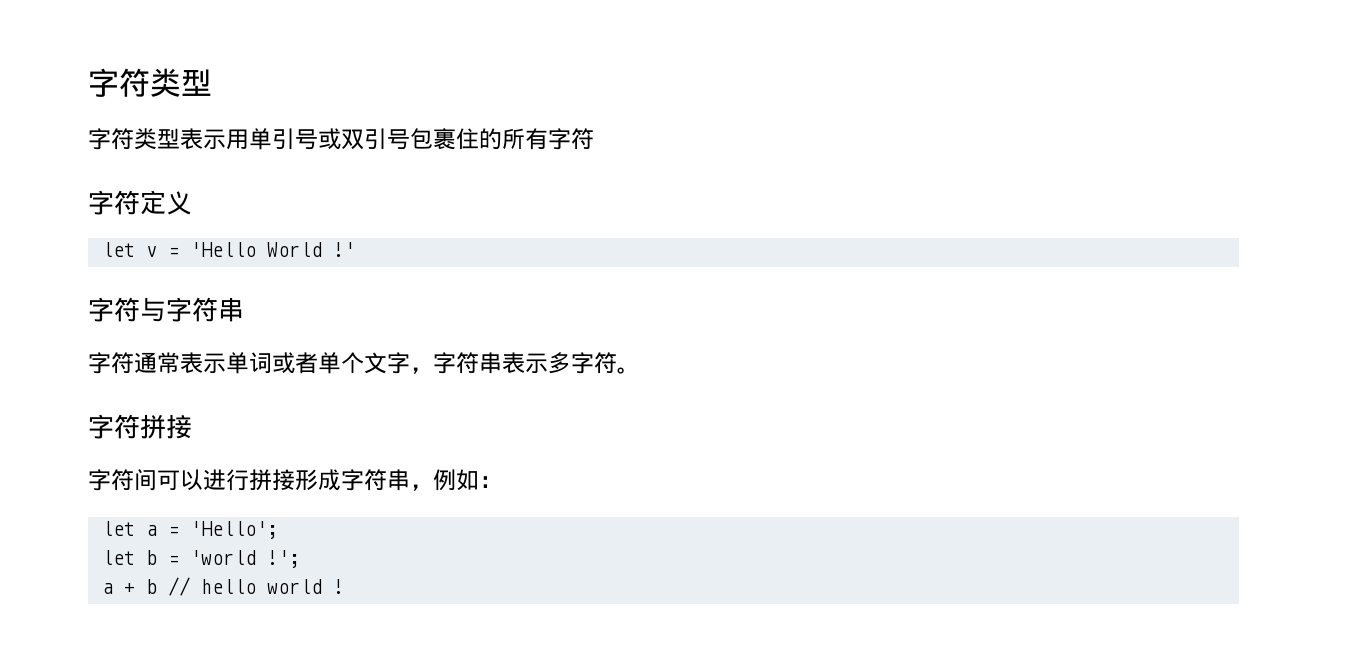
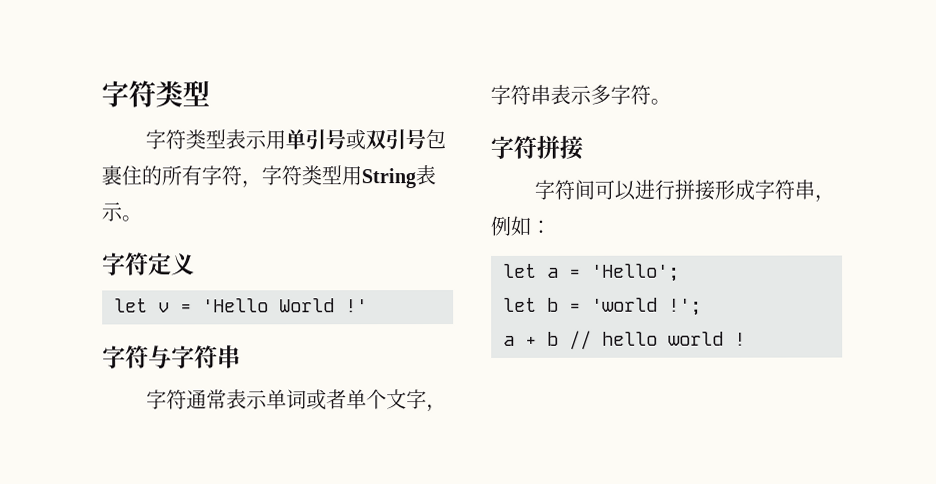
- 字符类型表示用单引号或双引号包裹住的所有字符
+ 字符类型表示用单引号或双引号包裹住的所有字符，字符类型用String表示。

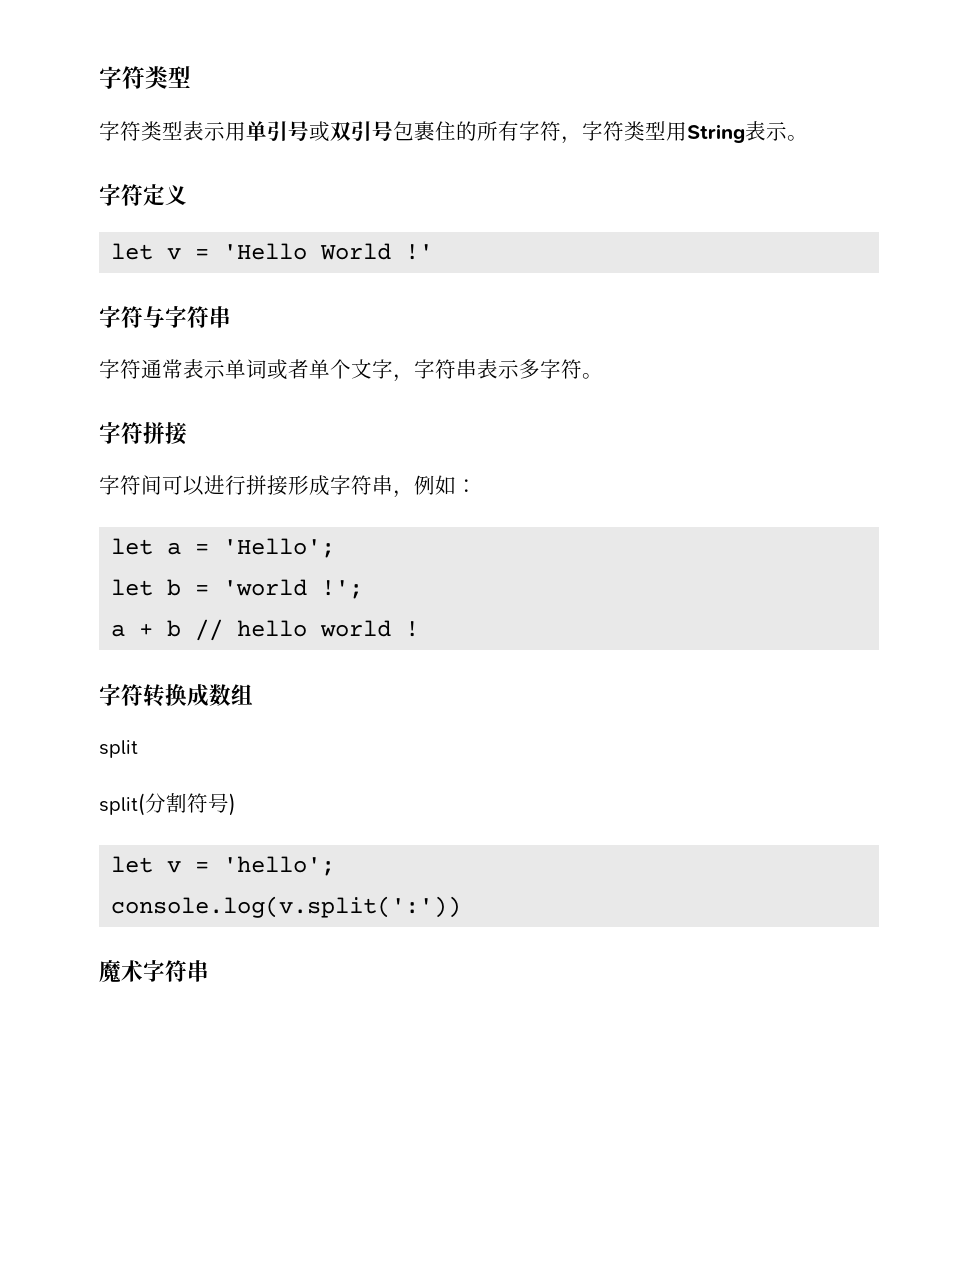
+ 字符转换成数组
+ split
+ split(分割符号)
+ let v = 'hello';
+ console.log(v.split(':'))
+ 魔术字符串

